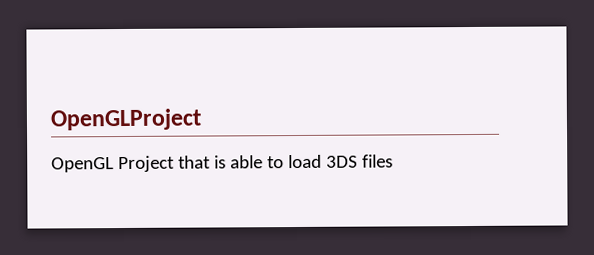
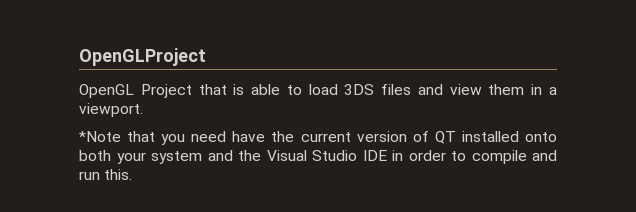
- OpenGL Project that is able to load 3DS files
+ OpenGL Project that is able to load 3DS files and view them in a viewport.
+ *Note that you need have the current version of QT installed onto both your system and the Visual Studio IDE in order to compile and run this.

